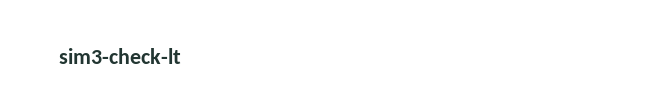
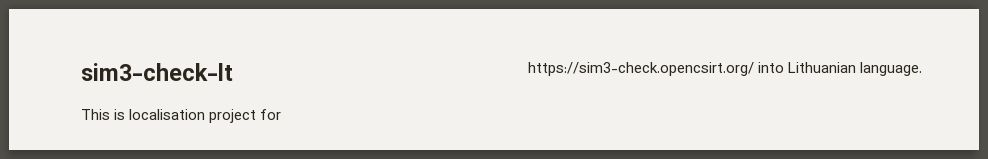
+ This is localisation project for https://sim3-check.opencsirt.org/ into Lithuanian language.

